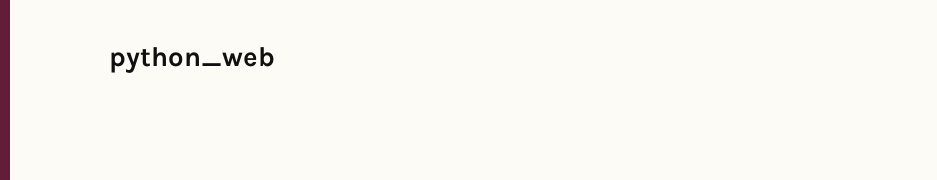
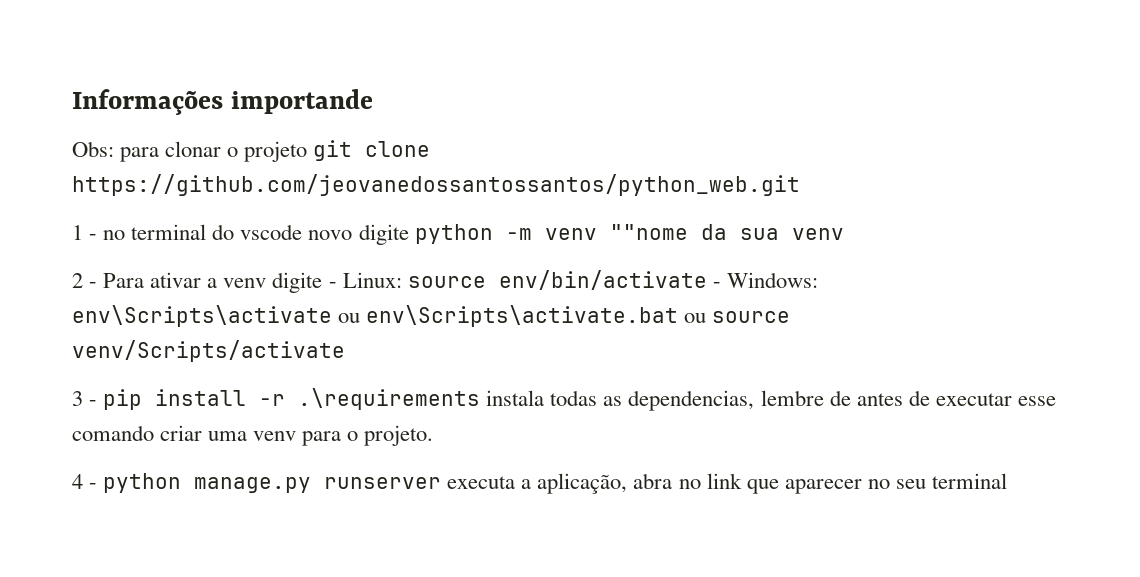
- python_web
+ Informações importande
+ Obs: para clonar o projeto git clone https://github.com/jeovanedossantossantos/python_web.git
+ 1 - no terminal do vscode novo digite python -m venv ""nome da sua venv
+ 2 - Para ativar a venv digite - Linux: source env/bin/activate - Windows: env\Scripts\activate ou env\Scripts\activate.bat ou source venv/Scripts/activate
+ 3 - pip install -r .\requirements instala todas as dependencias, lembre de antes de executar esse comando criar uma venv para o projeto.
+ 4 - python manage.py runserver executa a aplicação, abra no link que aparecer no seu terminal

